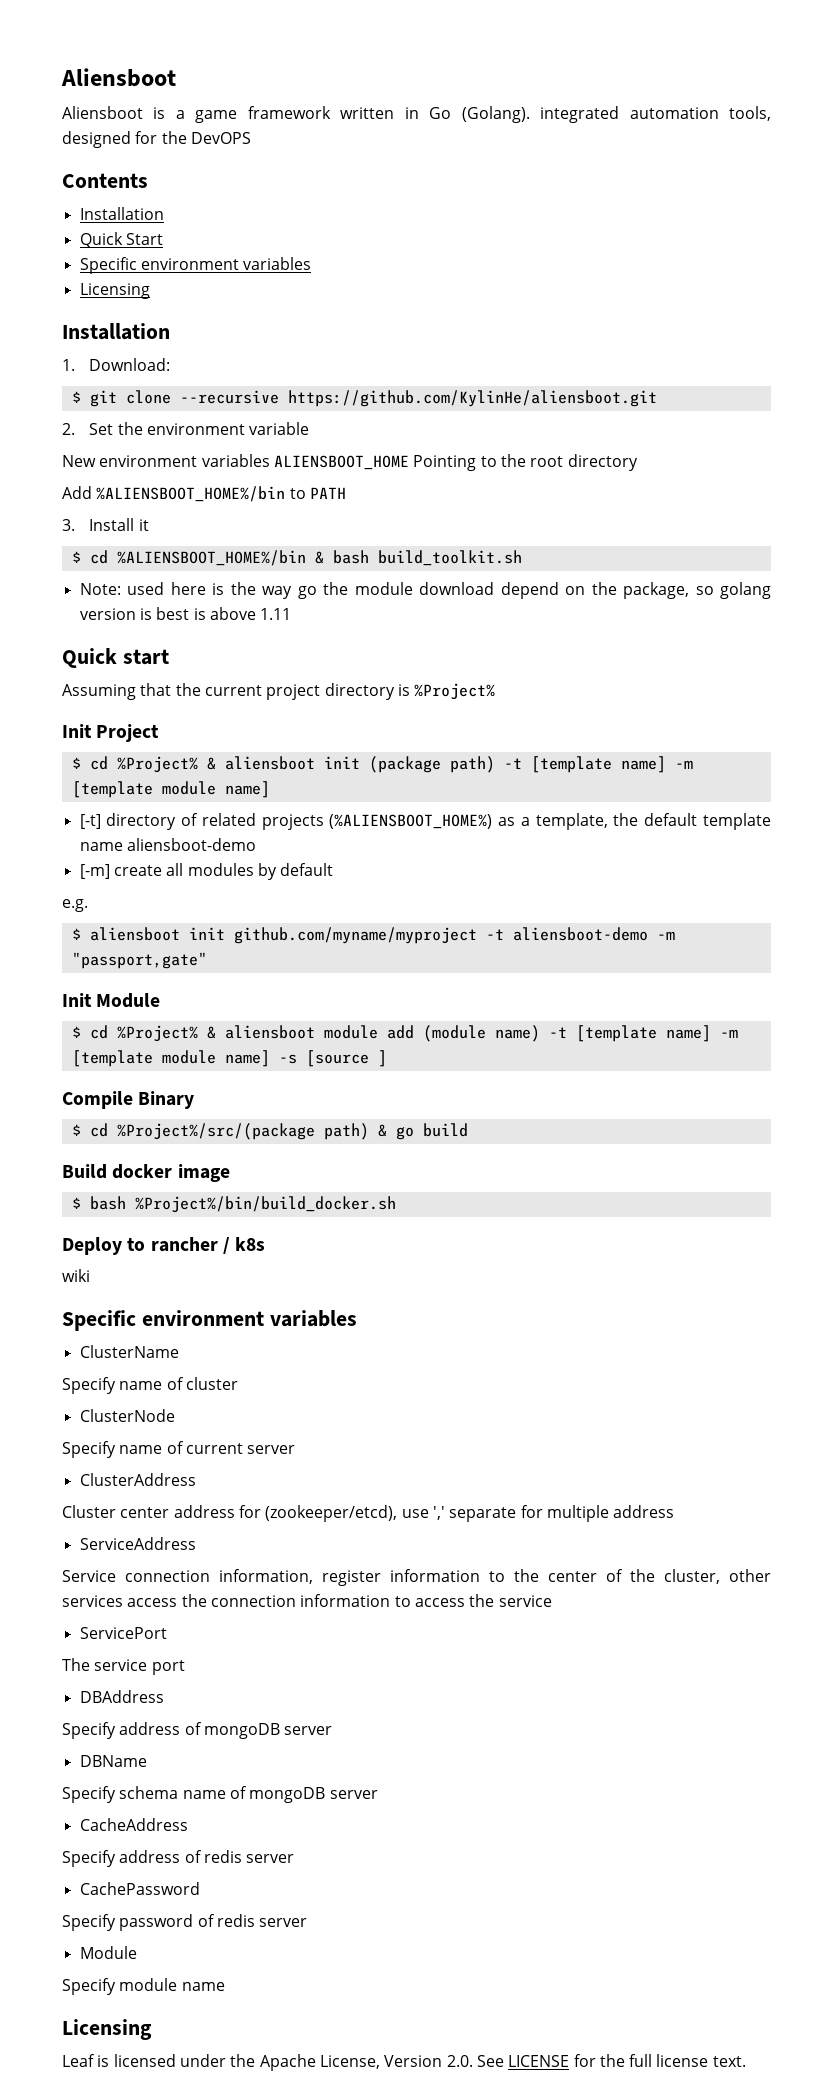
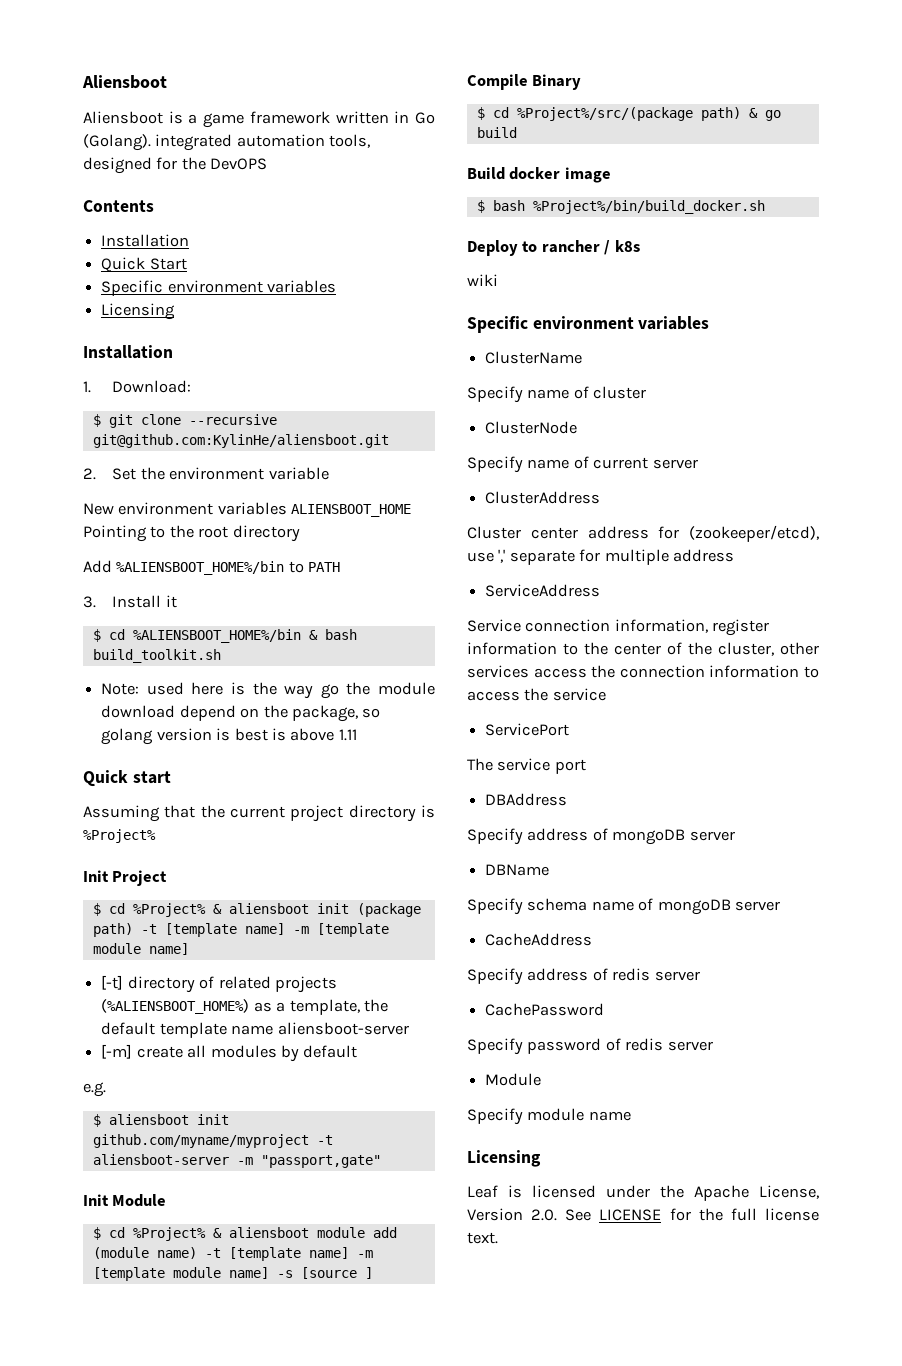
- $ git clone --recursive https://github.com/KylinHe/aliensboot.git
+ $ git clone --recursive git@github.com:KylinHe/aliensboot.git
- [-t] directory of related projects (%ALIENSBOOT_HOME%) as a template, the default template name aliensboot-demo
+ [-t] directory of related projects (%ALIENSBOOT_HOME%) as a template, the default template name aliensboot-server
- $ aliensboot init github.com/myname/myproject -t aliensboot-demo -m "passport,gate"
+ $ aliensboot init github.com/myname/myproject -t aliensboot-server -m "passport,gate"

